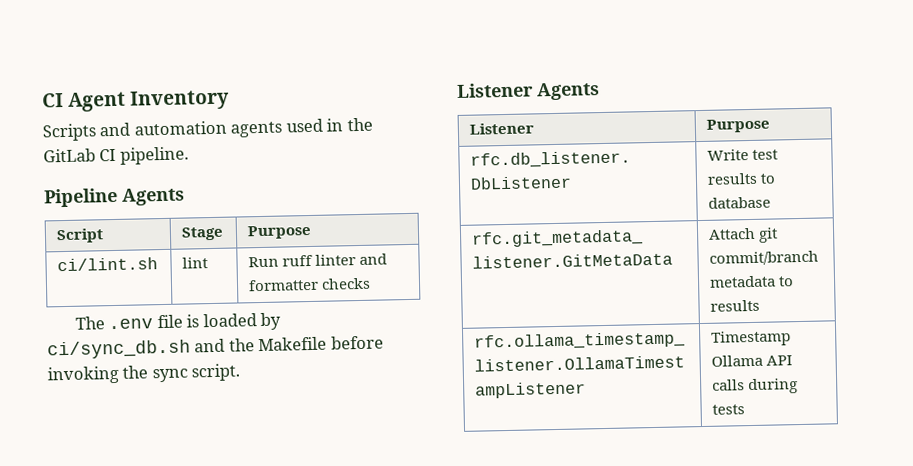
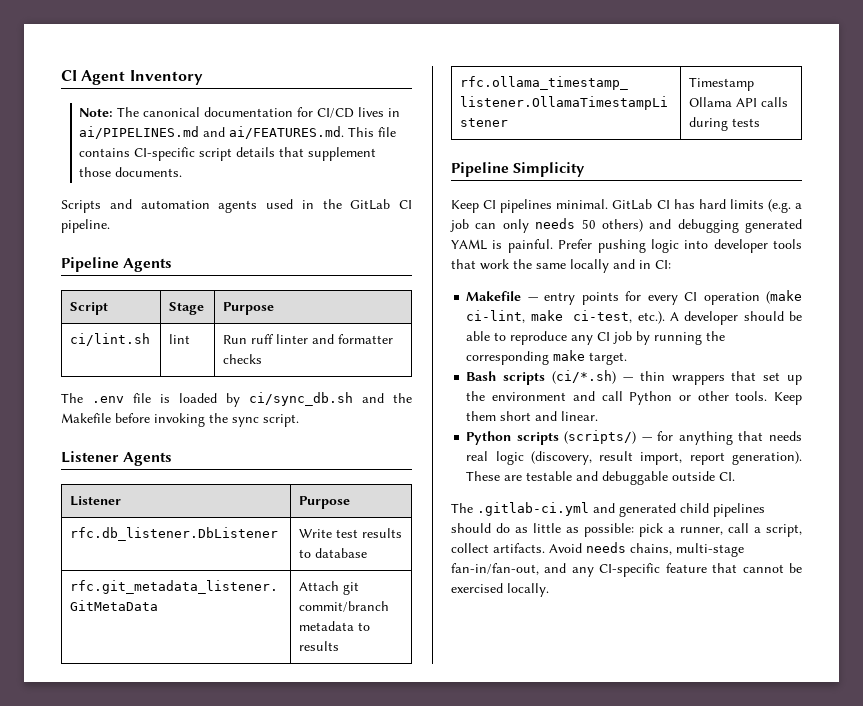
+ Note: The canonical documentation for CI/CD lives in ai/PIPELINES.md and ai/FEATURES.md. This file contains CI-specific script details that supplement those documents.
+ Pipeline Simplicity
+ Keep CI pipelines minimal. GitLab CI has hard limits (e.g. a job can only needs 50 others) and debugging generated YAML is painful. Prefer pushing logic into developer tools that work the same locally and in CI:
+ Makefile — entry points for every CI operation (make ci-lint, make ci-test, etc.). A developer should be able to reproduce any CI job by running the corresponding make target.
+ Bash scripts (ci/*.sh) — thin wrappers that set up the environment and call Python or other tools. Keep them short and linear.
+ Python scripts (scripts/) — for anything that needs real logic (discovery, result import, report generation). These are testable and debuggable outside CI.
+ The .gitlab-ci.yml and generated child pipelines should do as little as possible: pick a runner, call a script, collect artifacts. Avoid needs chains, multi-stage fan-in/fan-out, and any CI-specific feature that cannot be exercised locally.

